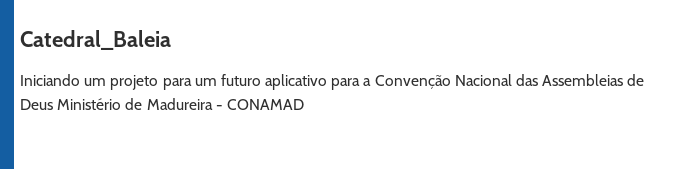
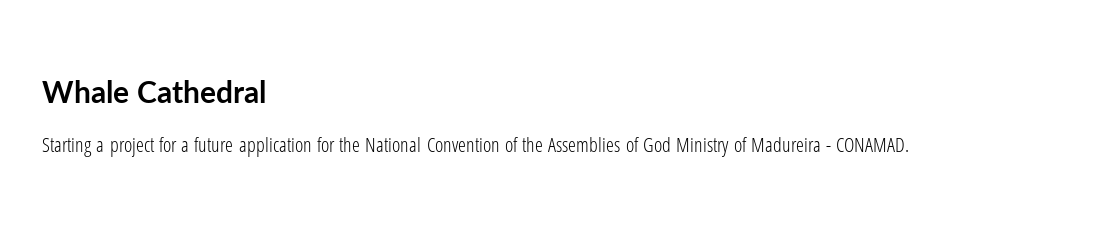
- Catedral_Baleia
- Iniciando um projeto para um futuro aplicativo para a Convenção Nacional das Assembleias de Deus Ministério de Madureira - CONAMAD
+ Whale Cathedral
+ Starting a project for a future application for the National Convention of the Assemblies of God Ministry of Madureira - CONAMAD.

